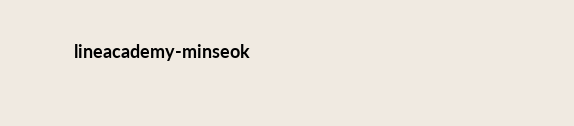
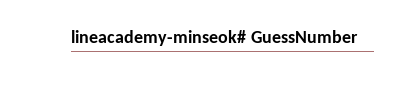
- lineacademy-minseok
+ lineacademy-minseok# GuessNumber

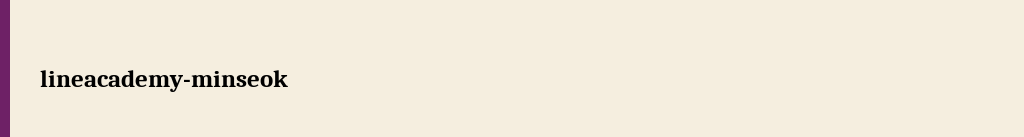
- lineacademy-minseok# GuessNumber
+ lineacademy-minseok

